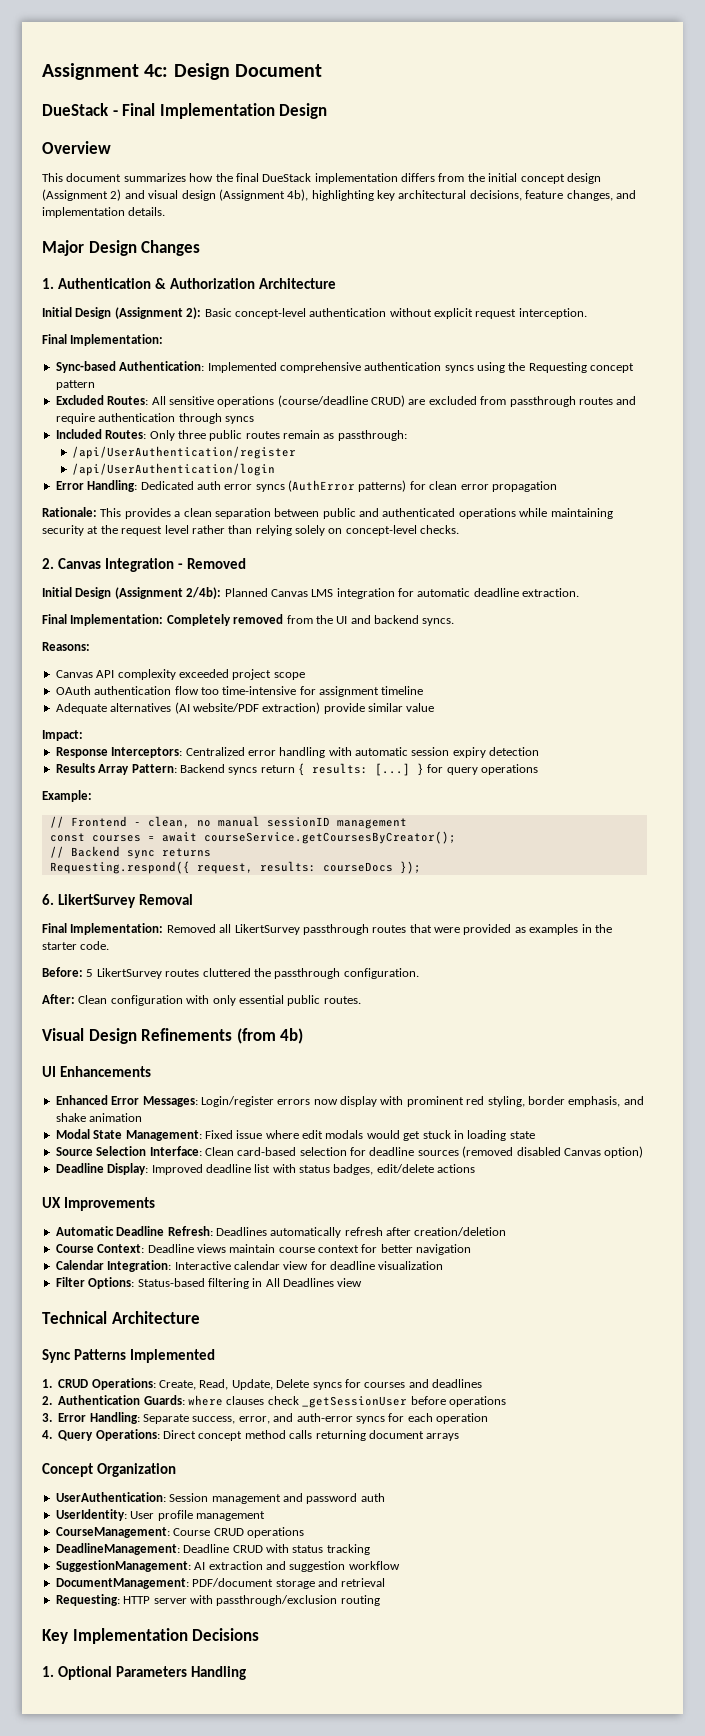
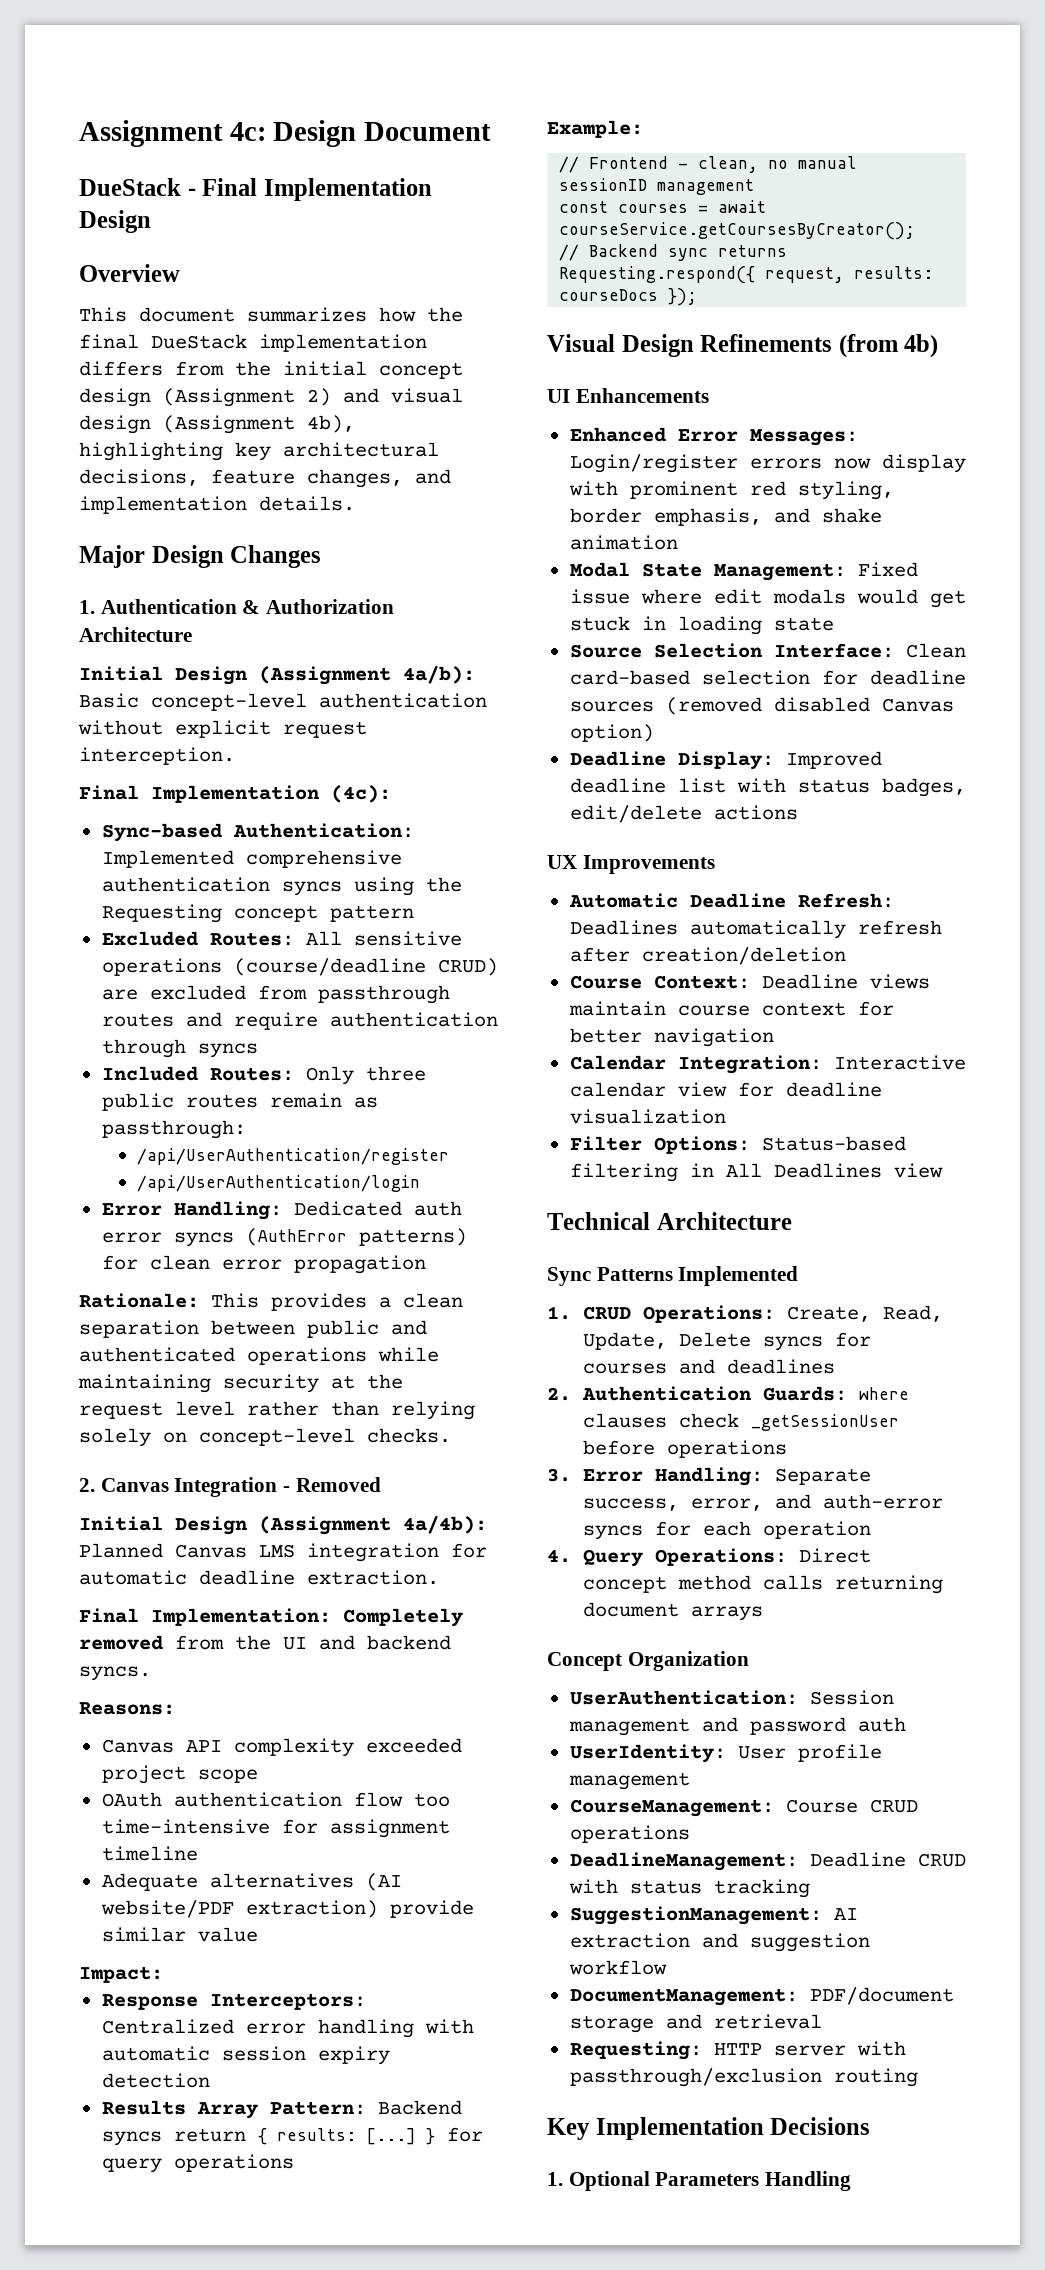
- Initial Design (Assignment 2): Basic concept-level authentication without explicit request interception.
- Final Implementation:
+ Initial Design (Assignment 4a/b): Basic concept-level authentication without explicit request interception.
+ Final Implementation (4c):
- Initial Design (Assignment 2/4b): Planned Canvas LMS integration for automatic deadline extraction.
+ Initial Design (Assignment 4a/4b): Planned Canvas LMS integration for automatic deadline extraction.
- 6. LikertSurvey Removal
- Final Implementation: Removed all LikertSurvey passthrough routes that were provided as examples in the starter code.
- Before: 5 LikertSurvey routes cluttered the passthrough configuration.
- After: Clean configuration with only essential public routes.

